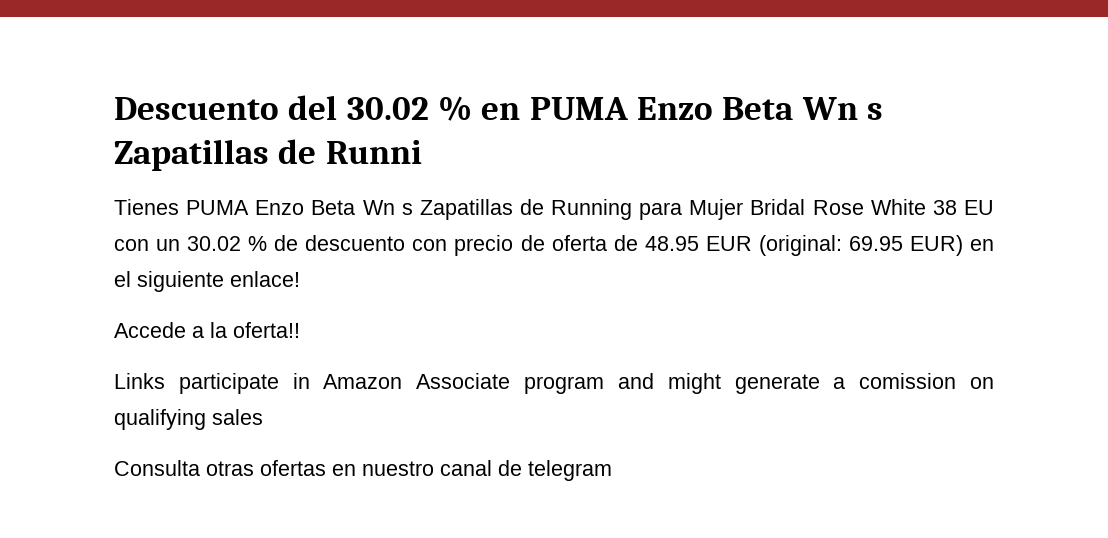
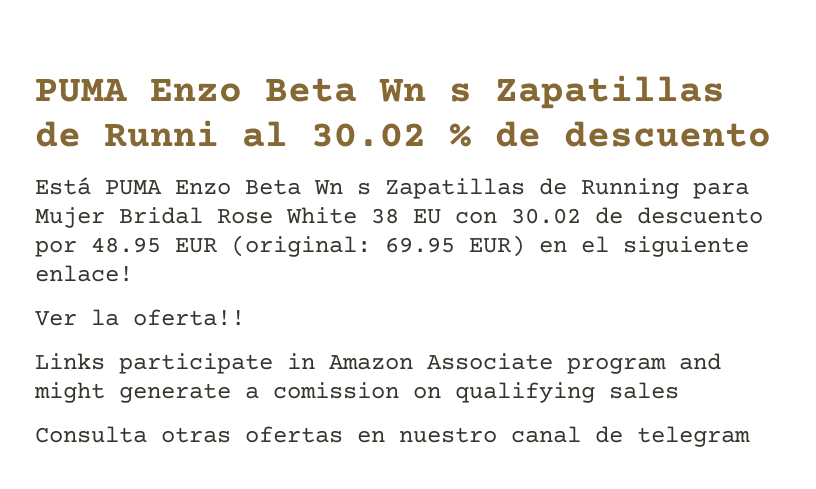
- Descuento del 30.02 % en PUMA Enzo Beta Wn s Zapatillas de Runni
- Tienes PUMA Enzo Beta Wn s Zapatillas de Running para Mujer Bridal Rose White 38 EU con un 30.02 % de descuento con precio de oferta de 48.95 EUR (original: 69.95 EUR) en el siguiente enlace!
+ PUMA Enzo Beta Wn s Zapatillas de Runni al 30.02 % de descuento
+ Está PUMA Enzo Beta Wn s Zapatillas de Running para Mujer Bridal Rose White 38 EU con 30.02 de descuento por 48.95 EUR (original: 69.95 EUR) en el siguiente enlace!
- Accede a la oferta!!
+ Ver la oferta!!

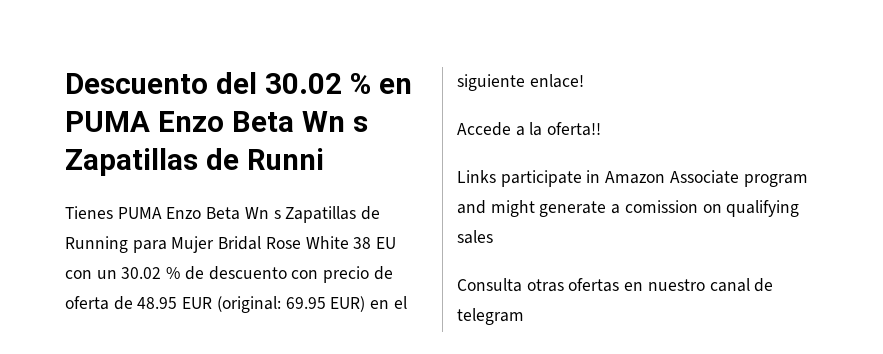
- PUMA Enzo Beta Wn s Zapatillas de Runni al 30.02 % de descuento
- Está PUMA Enzo Beta Wn s Zapatillas de Running para Mujer Bridal Rose White 38 EU con 30.02 de descuento por 48.95 EUR (original: 69.95 EUR) en el siguiente enlace!
+ Descuento del 30.02 % en PUMA Enzo Beta Wn s Zapatillas de Runni
+ Tienes PUMA Enzo Beta Wn s Zapatillas de Running para Mujer Bridal Rose White 38 EU con un 30.02 % de descuento con precio de oferta de 48.95 EUR (original: 69.95 EUR) en el siguiente enlace!
- Ver la oferta!!
+ Accede a la oferta!!

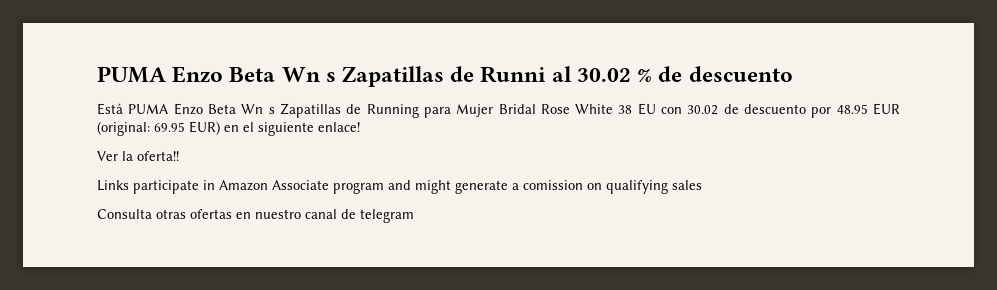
- Descuento del 30.02 % en PUMA Enzo Beta Wn s Zapatillas de Runni
- Tienes PUMA Enzo Beta Wn s Zapatillas de Running para Mujer Bridal Rose White 38 EU con un 30.02 % de descuento con precio de oferta de 48.95 EUR (original: 69.95 EUR) en el siguiente enlace!
+ PUMA Enzo Beta Wn s Zapatillas de Runni al 30.02 % de descuento
+ Está PUMA Enzo Beta Wn s Zapatillas de Running para Mujer Bridal Rose White 38 EU con 30.02 de descuento por 48.95 EUR (original: 69.95 EUR) en el siguiente enlace!
- Accede a la oferta!!
+ Ver la oferta!!

